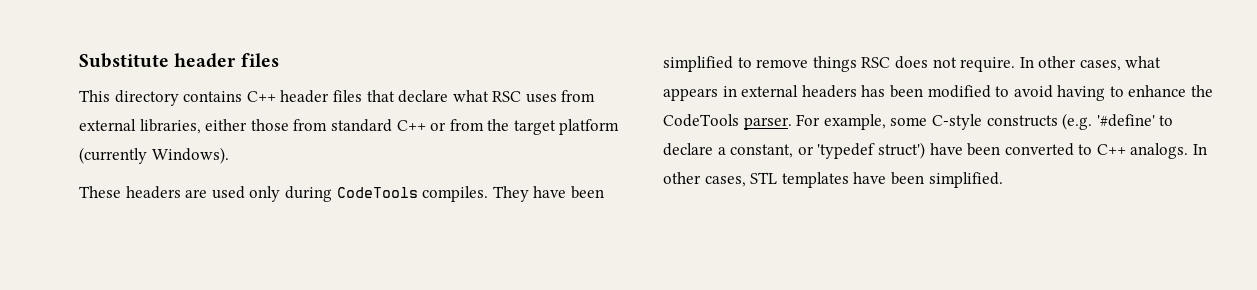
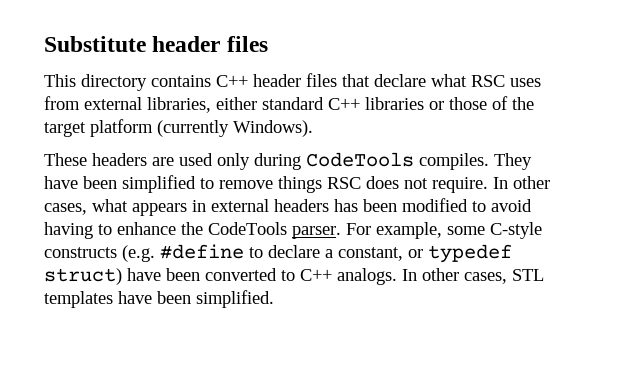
- This directory contains C++ header files that declare what RSC uses from external libraries, either those from standard C++ or from the target platform (currently Windows).
+ This directory contains C++ header files that declare what RSC uses from external libraries, either standard C++ libraries or those of the target platform (currently Windows).
- For example, some C-style constructs (e.g. '#define' to declare a constant, or 'typedef struct') have been converted to C++ analogs.
+ For example, some C-style constructs (e.g. #define to declare a constant, or typedef struct) have been converted to C++ analogs.

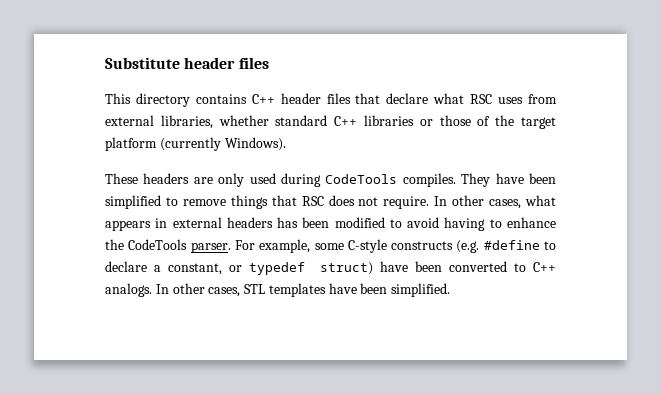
- This directory contains C++ header files that declare what RSC uses from external libraries, either standard C++ libraries or those of the target platform (currently Windows).
+ This directory contains C++ header files that declare what RSC uses from external libraries, whether standard C++ libraries or those of the target platform (currently Windows).
- These headers are used only during CodeTools compiles.
+ These headers are only used during CodeTools compiles.
- They have been simplified to remove things RSC does not require.
+ They have been simplified to remove things that RSC does not require.

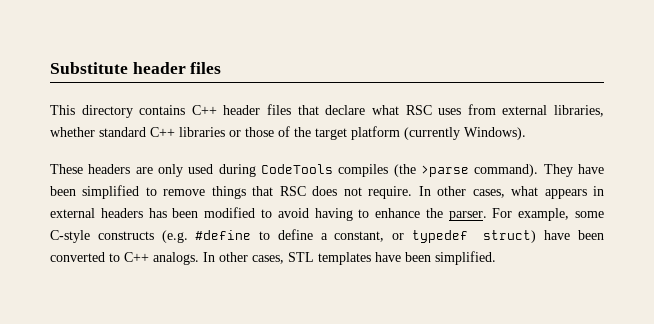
- These headers are only used during CodeTools compiles.
+ These headers are only used during CodeTools compiles (the >parse command).
- In other cases, what appears in external headers has been modified to avoid having to enhance the CodeTools parser.
+ In other cases, what appears in external headers has been modified to avoid having to enhance the parser.
- For example, some C-style constructs (e.g. #define to declare a constant, or typedef struct) have been converted to C++ analogs.
+ For example, some C-style constructs (e.g. #define to define a constant, or typedef struct) have been converted to C++ analogs.

